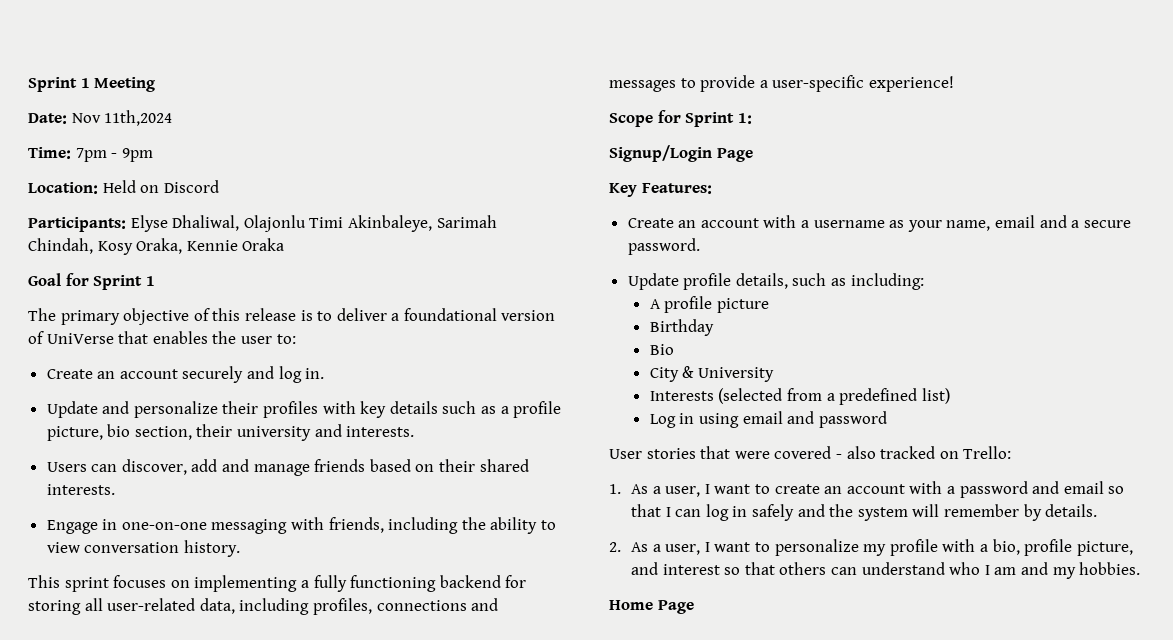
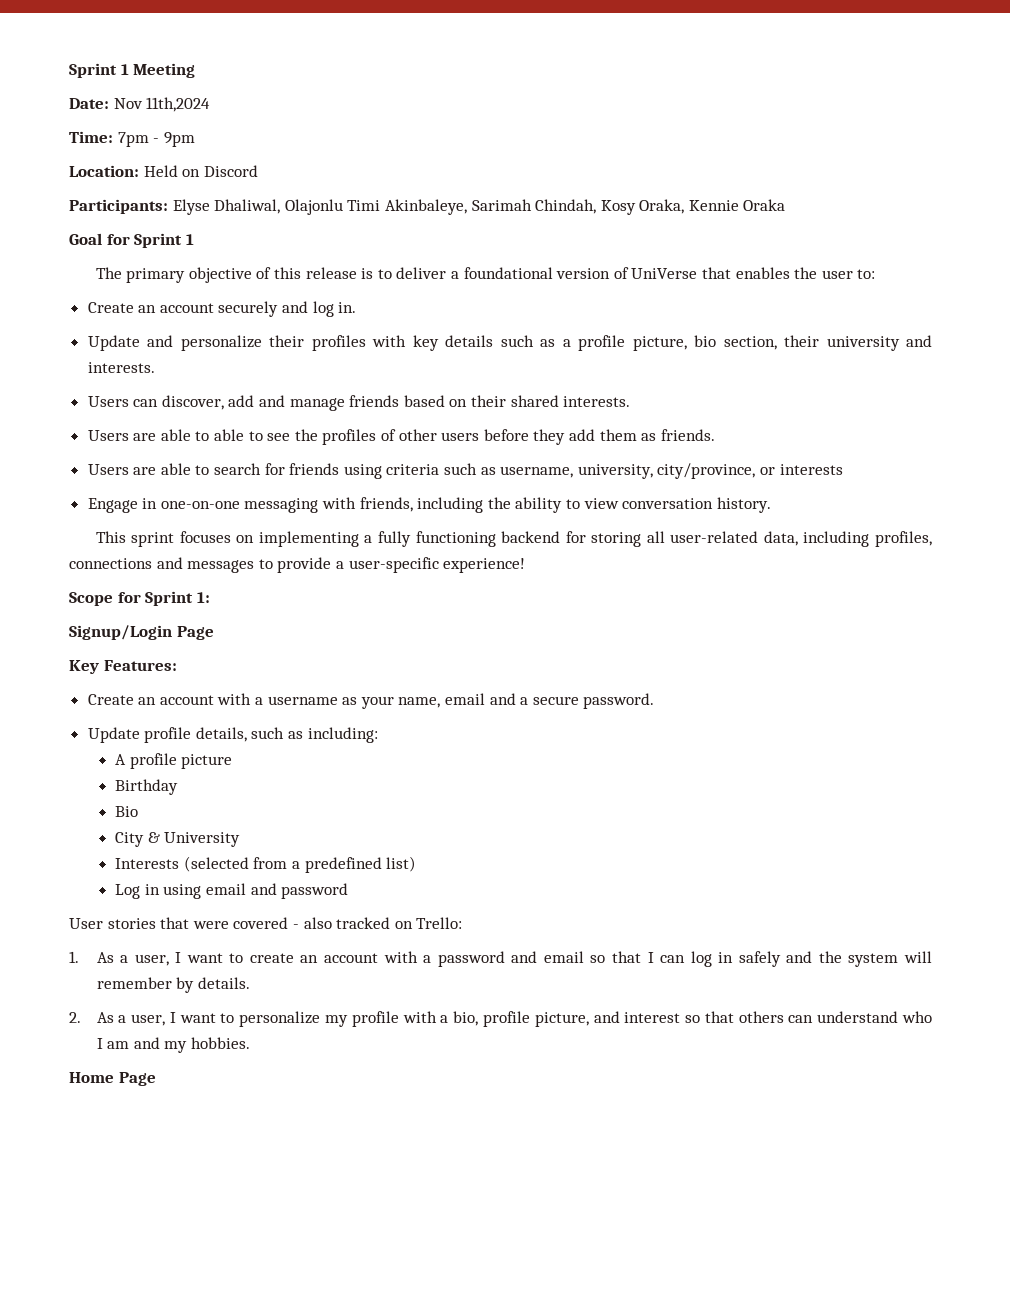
+ Users are able to able to see the profiles of other users before they add them as friends.
+ Users are able to search for friends using criteria such as username, university, city/province, or interests

